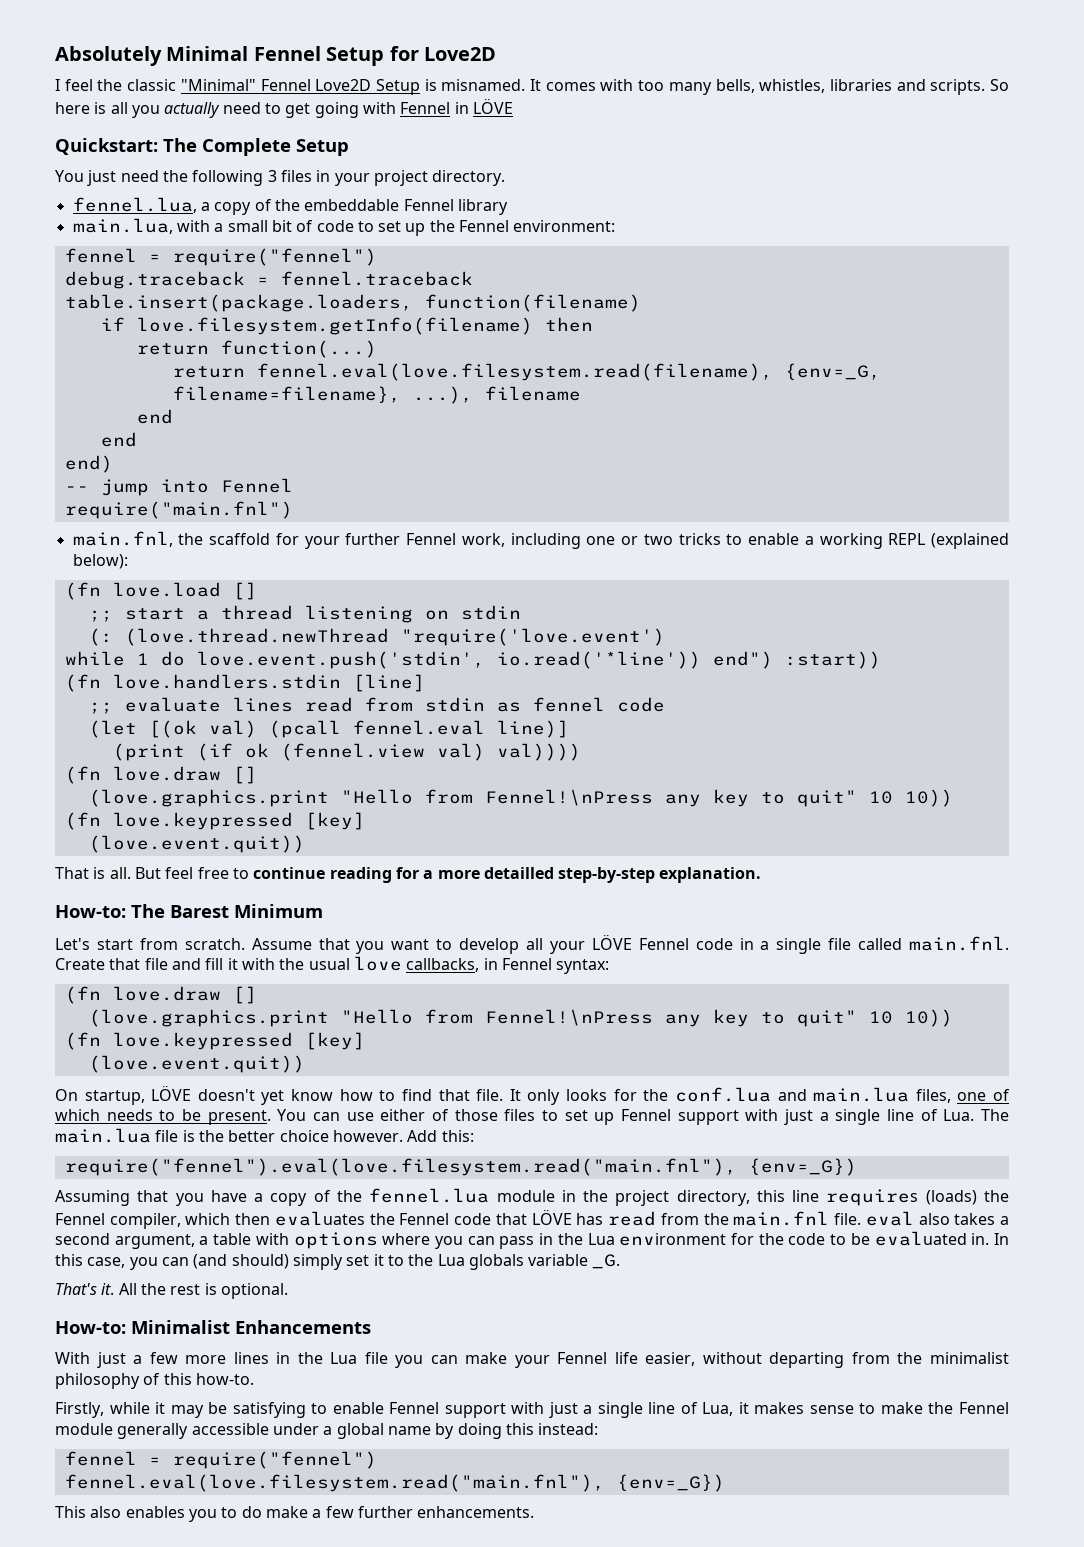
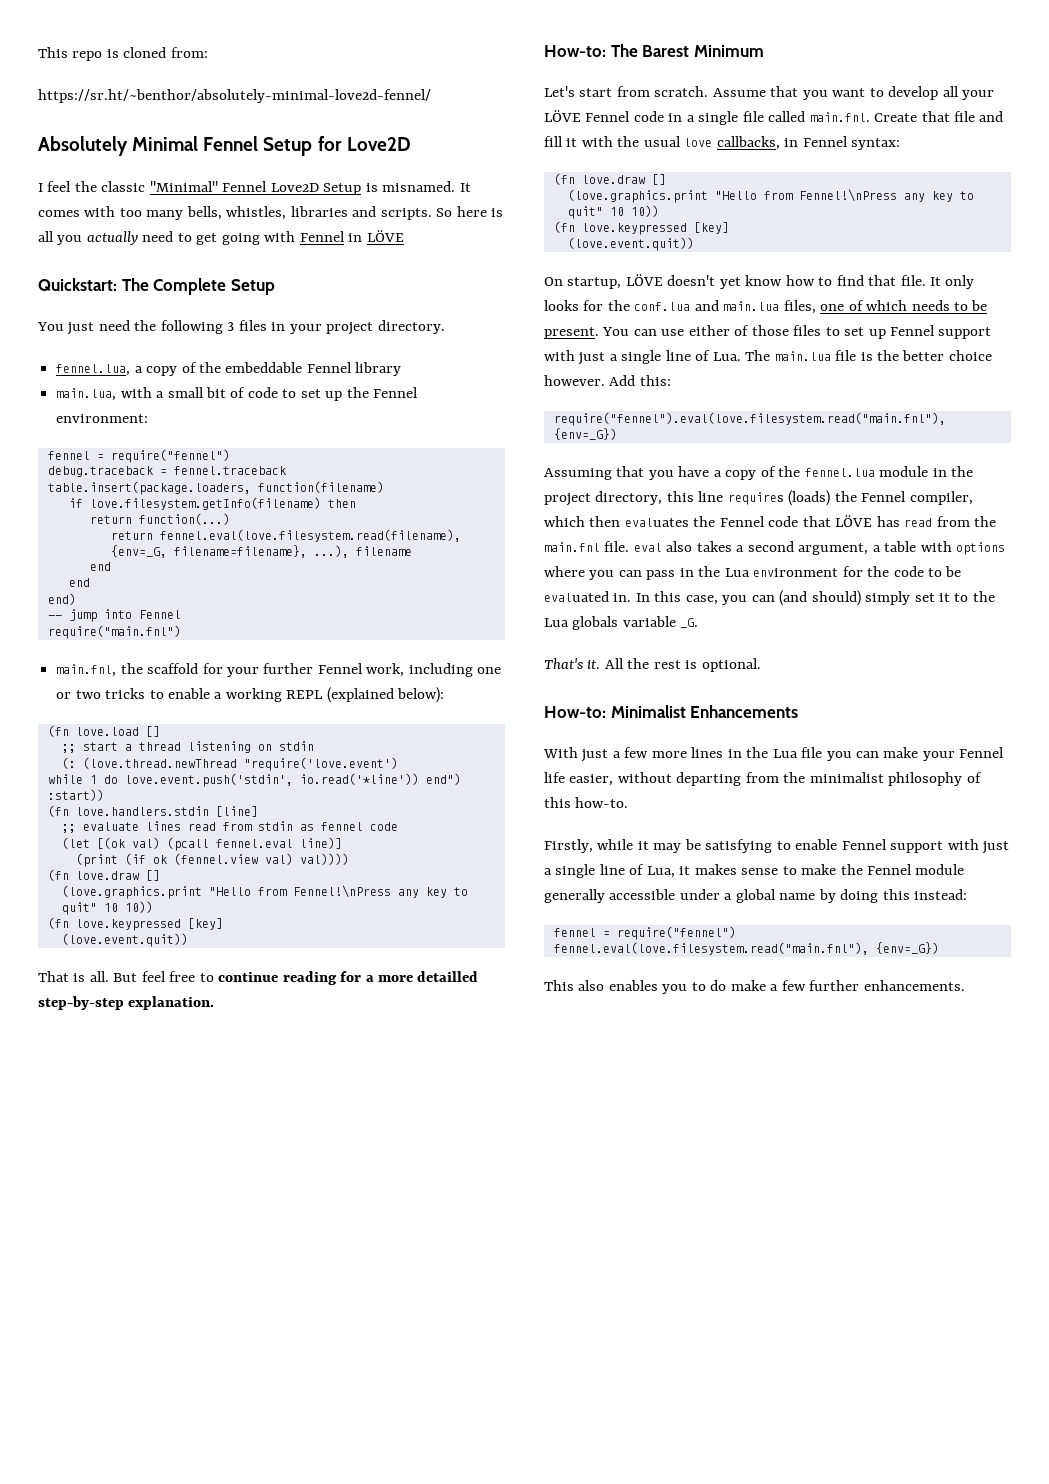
+ This repo is cloned from:
+ https://sr.ht/~benthor/absolutely-minimal-love2d-fennel/

